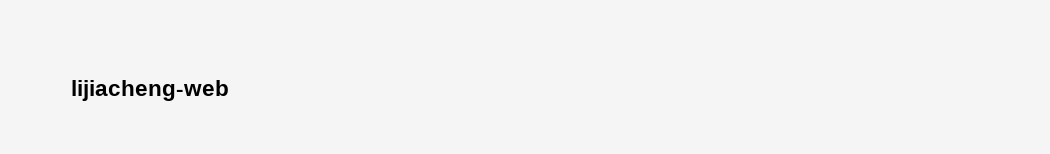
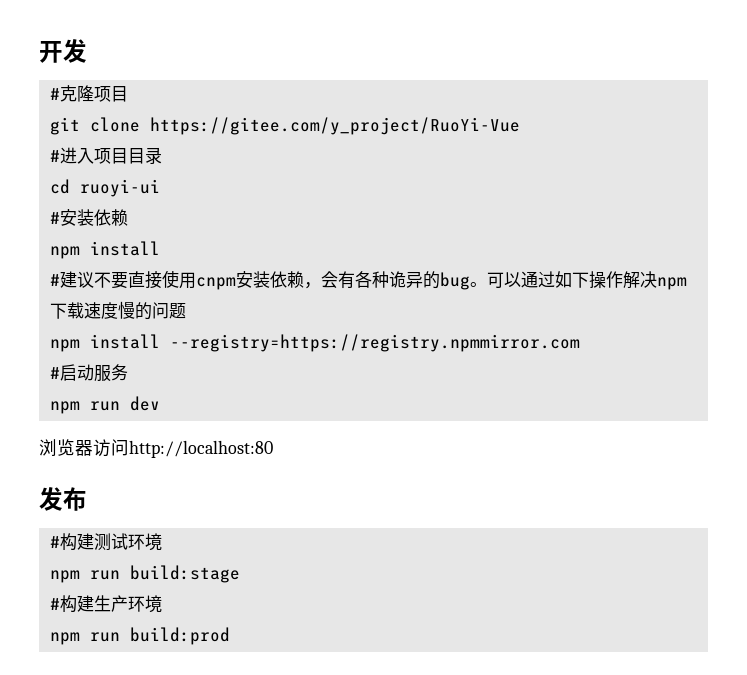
- lijiacheng-web
+ 开发
+ #克隆项目
+ git clone https://gitee.com/y_project/RuoYi-Vue
+ #进入项目目录
+ cd ruoyi-ui
+ #安装依赖
+ npm install
+ #建议不要直接使用cnpm安装依赖，会有各种诡异的bug。可以通过如下操作解决npm下载速度慢的问题
+ npm install --registry=https://registry.npmmirror.com
+ #启动服务
+ npm run dev
+ 浏览器访问http://localhost:80
+ 发布
+ #构建测试环境
+ npm run build:stage
+ #构建生产环境
+ npm run build:prod

